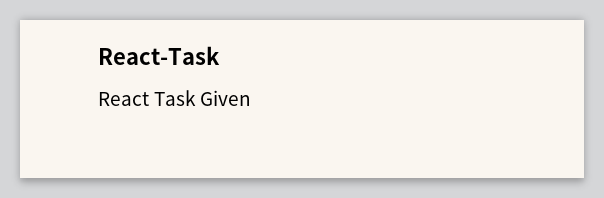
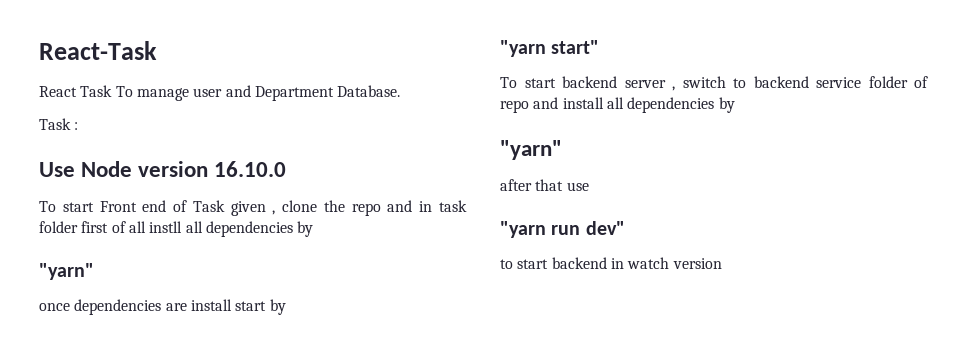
- React Task Given
+ React Task To manage user and Department Database.
+ Task :
+ Use Node version 16.10.0
+ To start Front end of Task given , clone the repo and in task folder first of all instll all dependencies by
+ "yarn"
+ once dependencies are install start by
+ "yarn start"
+ To start backend server , switch to backend service folder of repo and install all dependencies by
+ "yarn"
+ after that use
+ "yarn run dev"
+ to start backend in watch version

